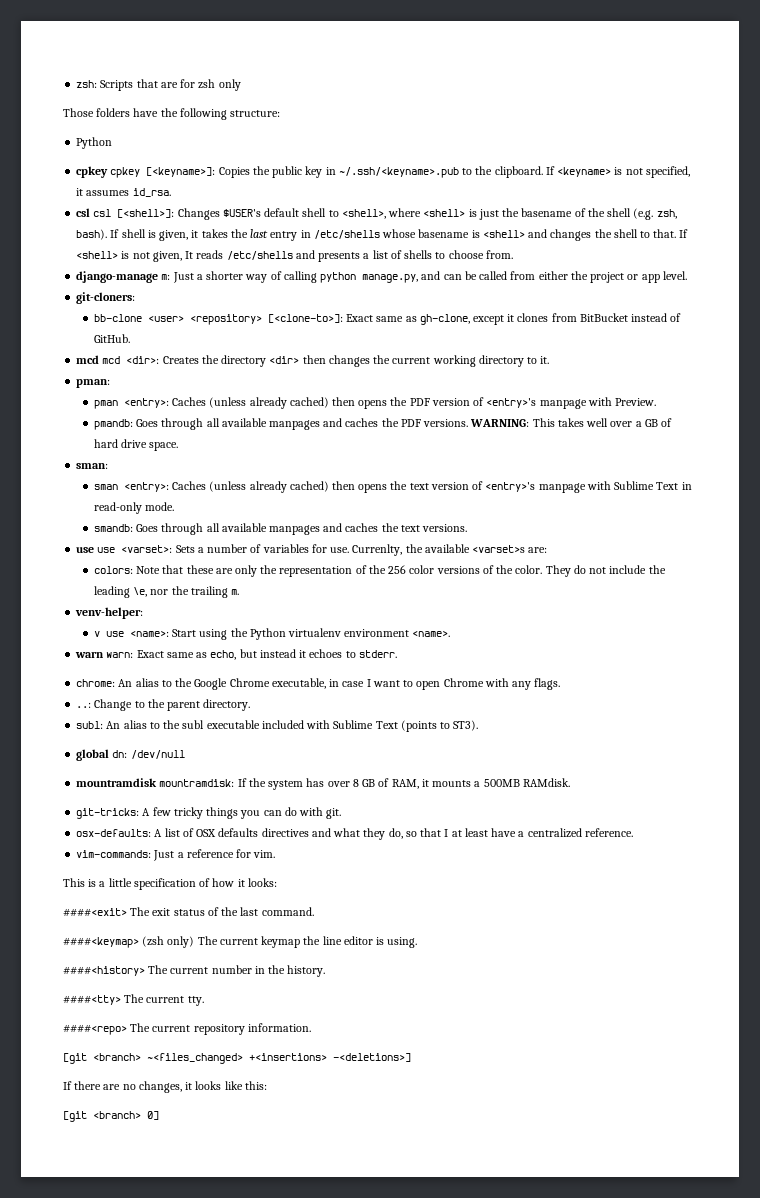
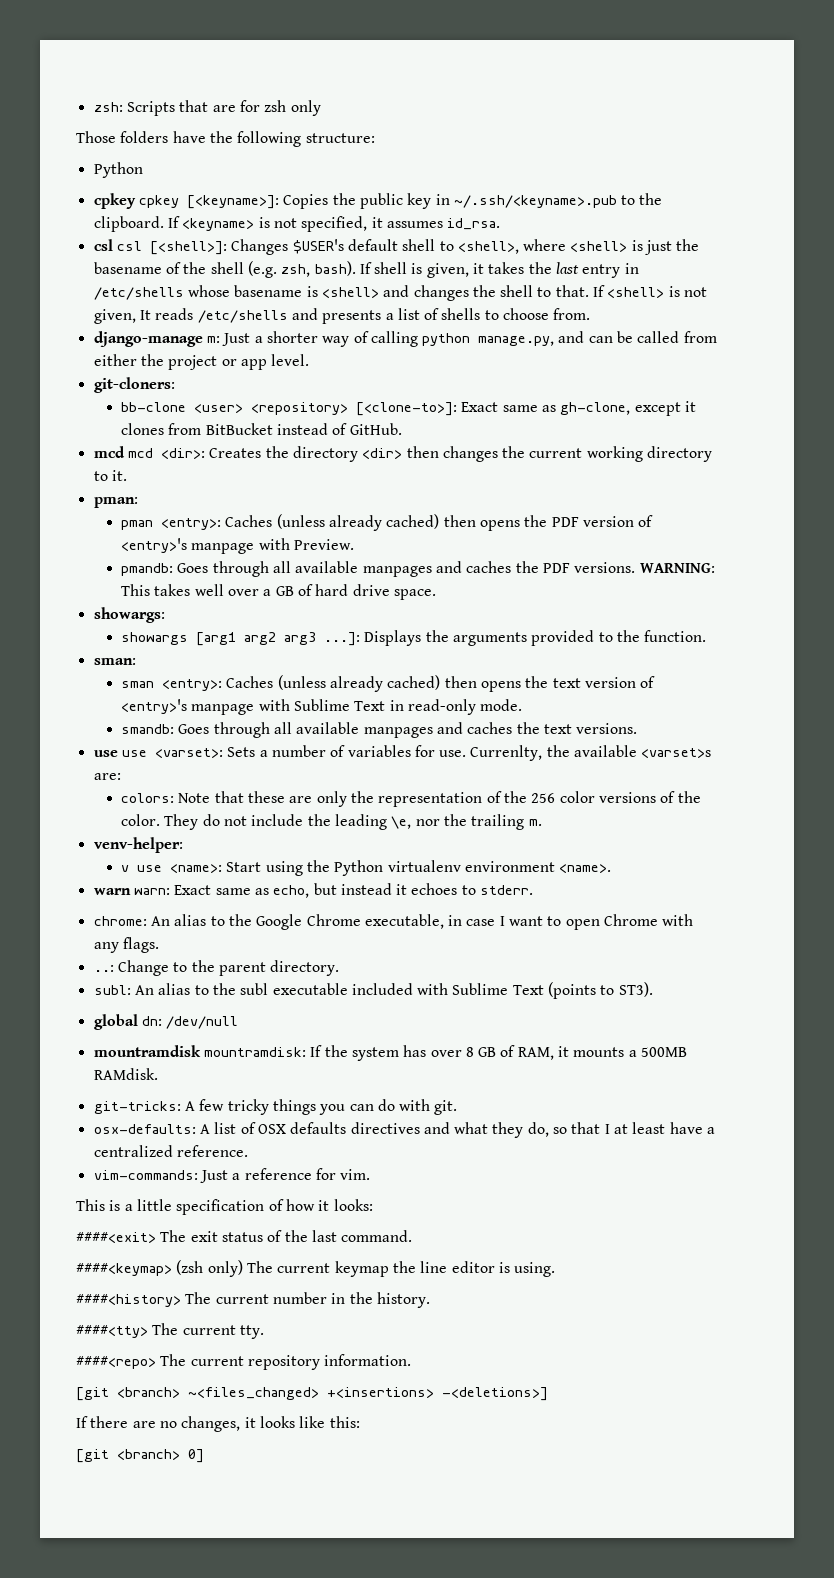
+ showargs:
+ showargs [arg1 arg2 arg3 ...]: Displays the arguments provided to the function.

